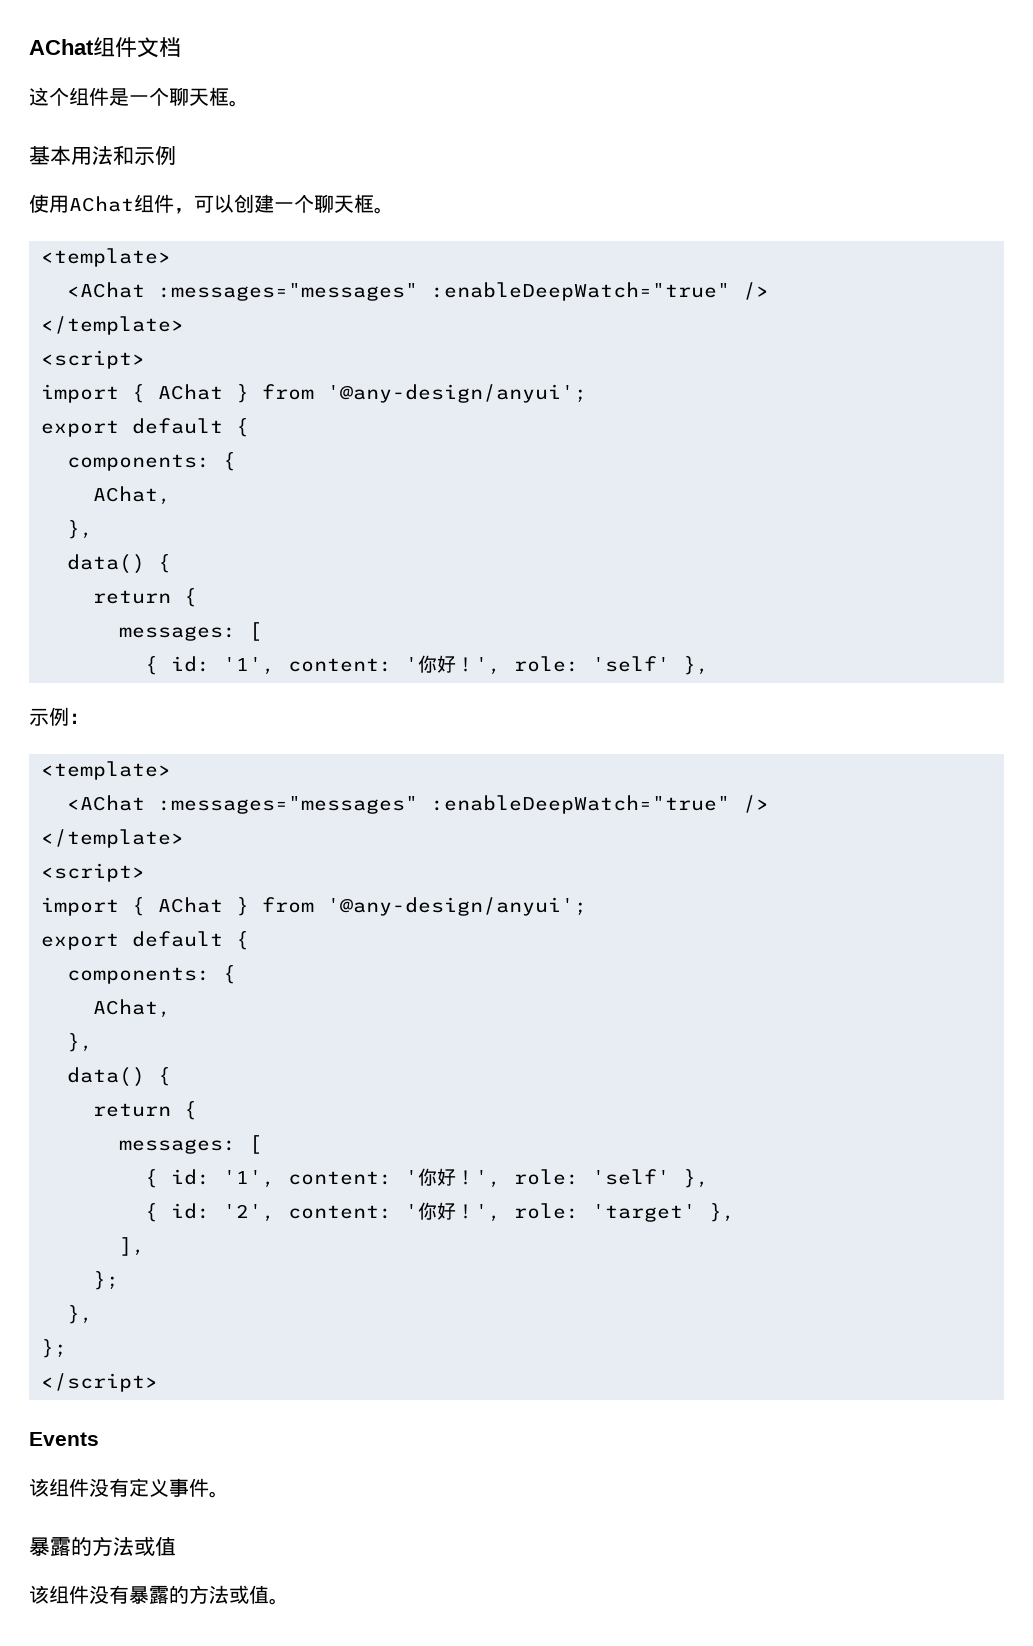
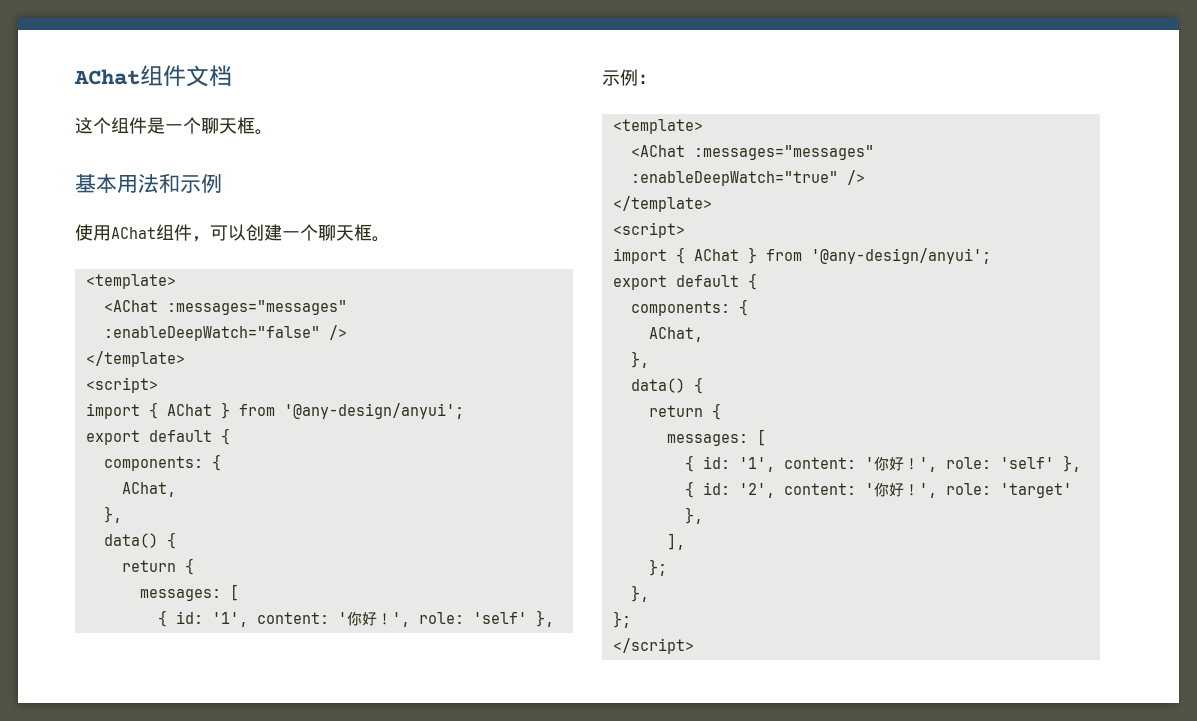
  使用AChat组件，可以创建一个聊天框。
  <template>
- <AChat :messages="messages" :enableDeepWatch="true" />
+ <AChat :messages="messages" :enableDeepWatch="false" />
- Events
- 该组件没有定义事件。
- 暴露的方法或值
- 该组件没有暴露的方法或值。

